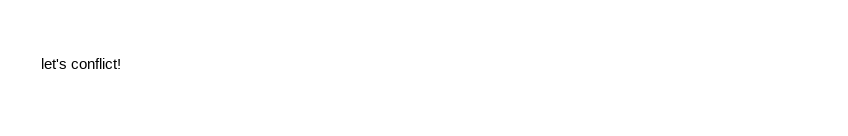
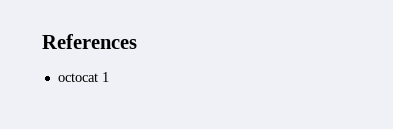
- let's conflict!
+ References
+ octocat 1

